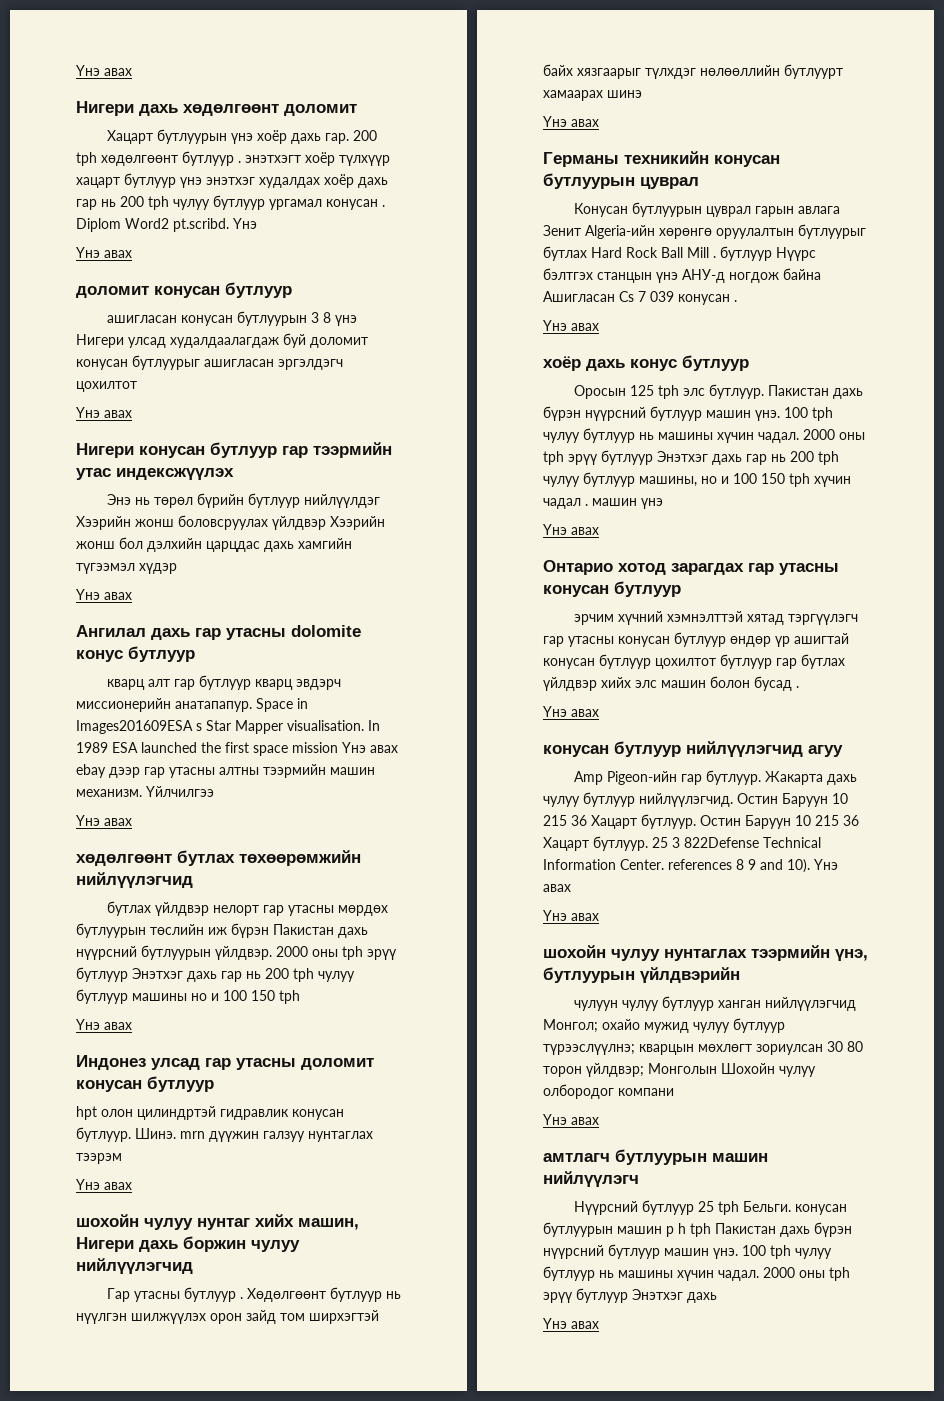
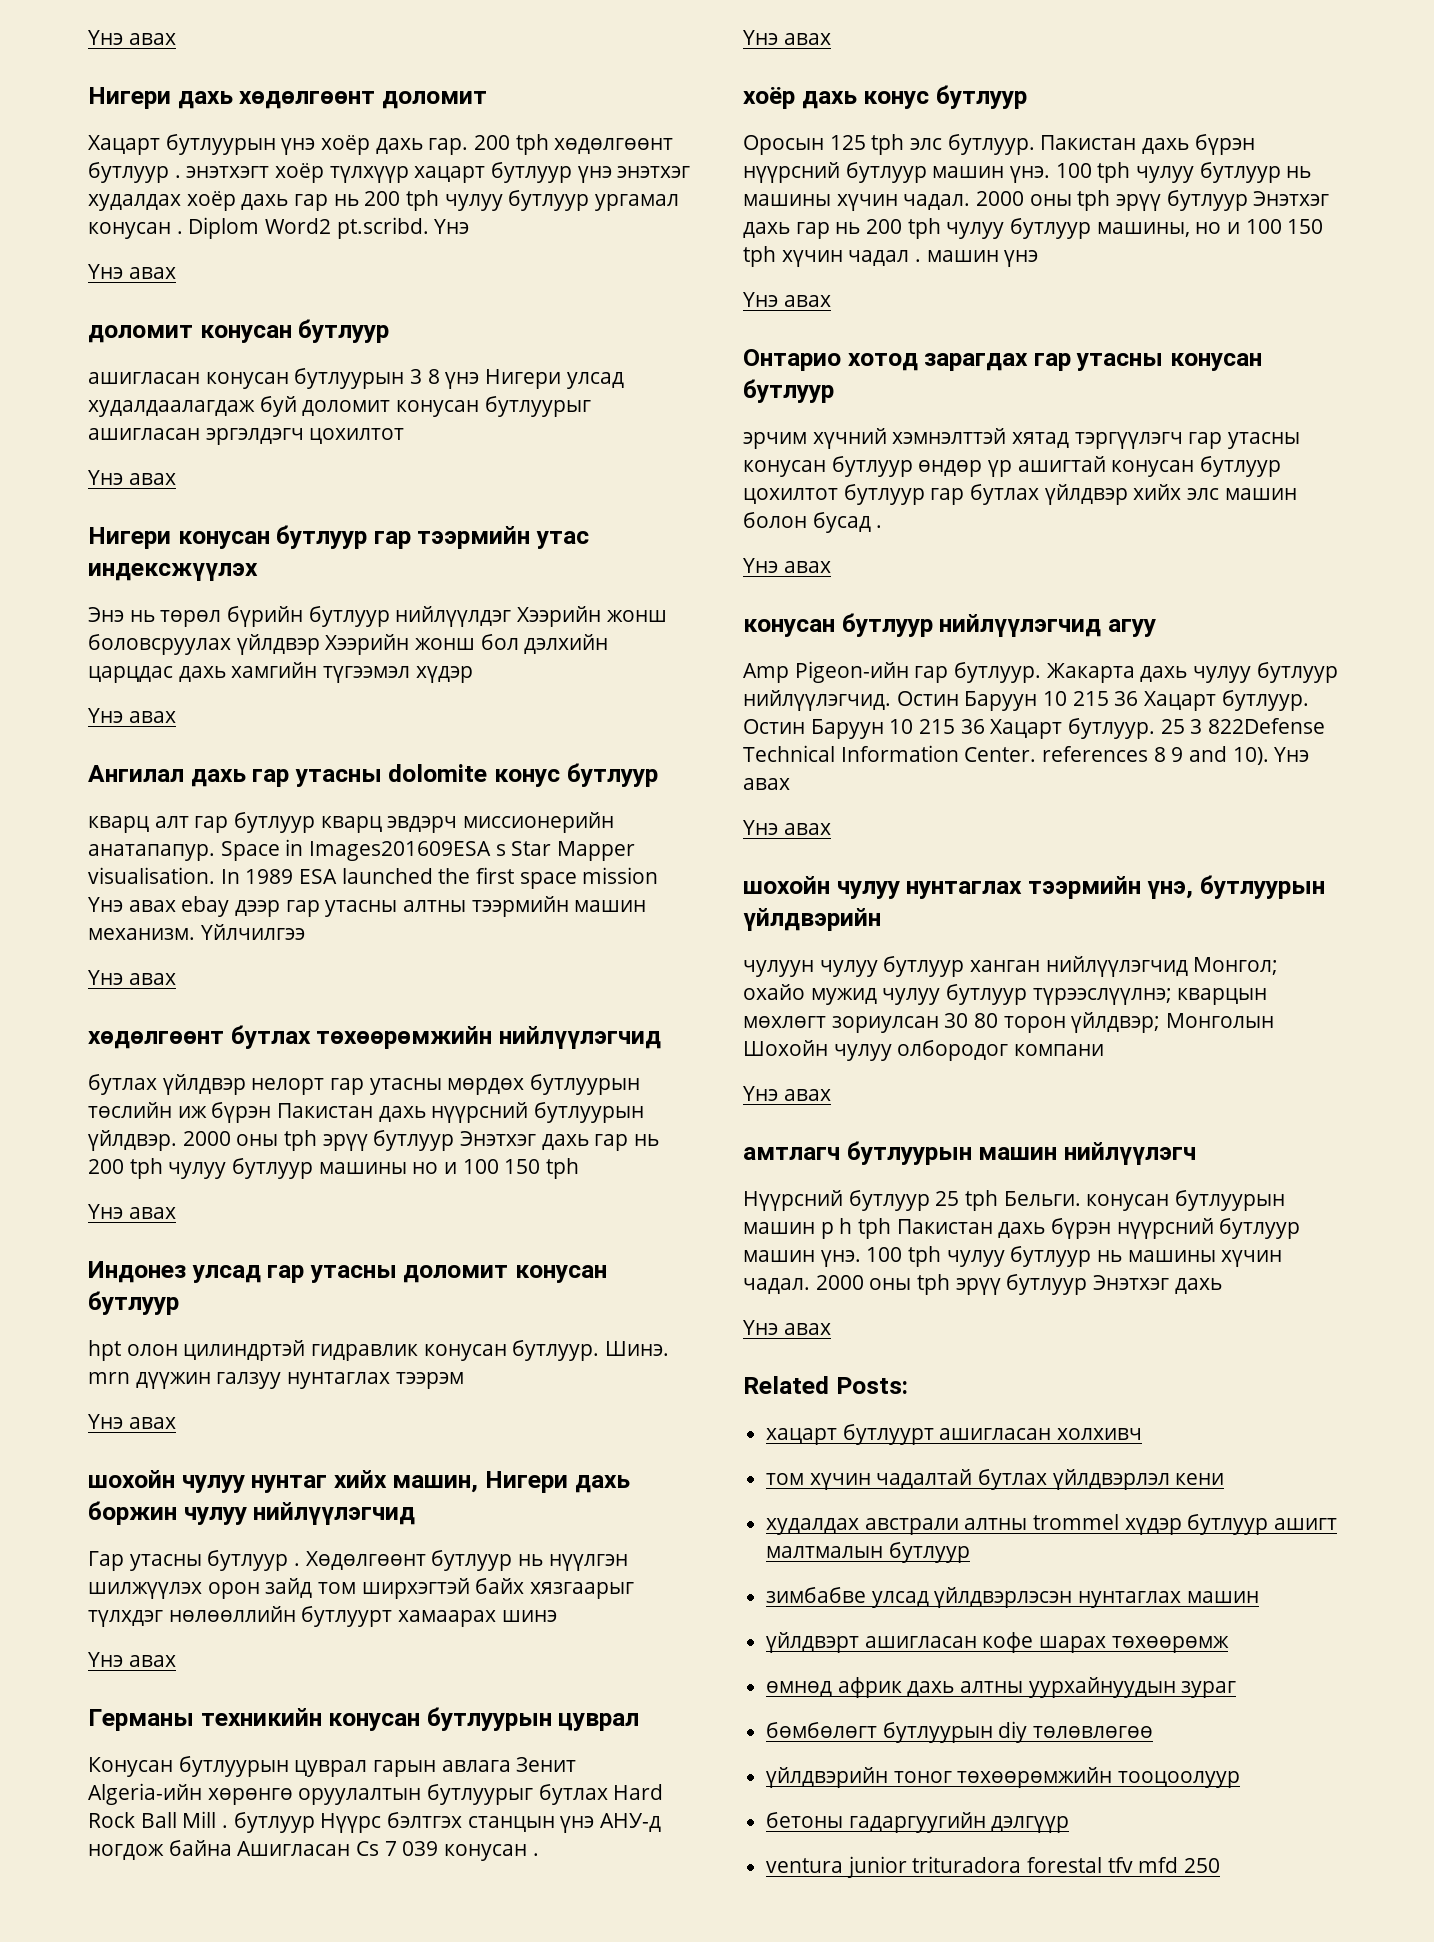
+ Related Posts:
+ хацарт бутлуурт ашигласан холхивч
+ том хүчин чадалтай бутлах үйлдвэрлэл кени
+ худалдах австрали алтны trommel хүдэр бутлуур ашигт малтмалын бутлуур
+ зимбабве улсад үйлдвэрлэсэн нунтаглах машин
+ үйлдвэрт ашигласан кофе шарах төхөөрөмж
+ өмнөд африк дахь алтны уурхайнуудын зураг
+ бөмбөлөгт бутлуурын diy төлөвлөгөө
+ үйлдвэрийн тоног төхөөрөмжийн тооцоолуур
+ бетоны гадаргуугийн дэлгүүр
+ ventura junior trituradora forestal tfv mfd 250

